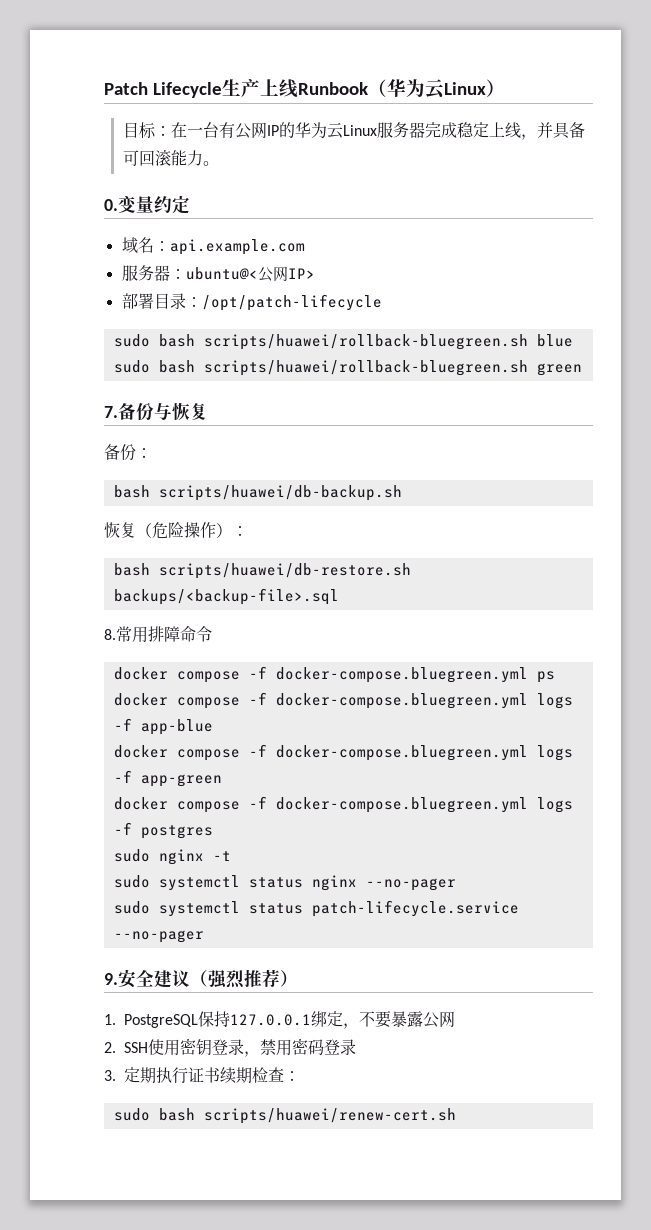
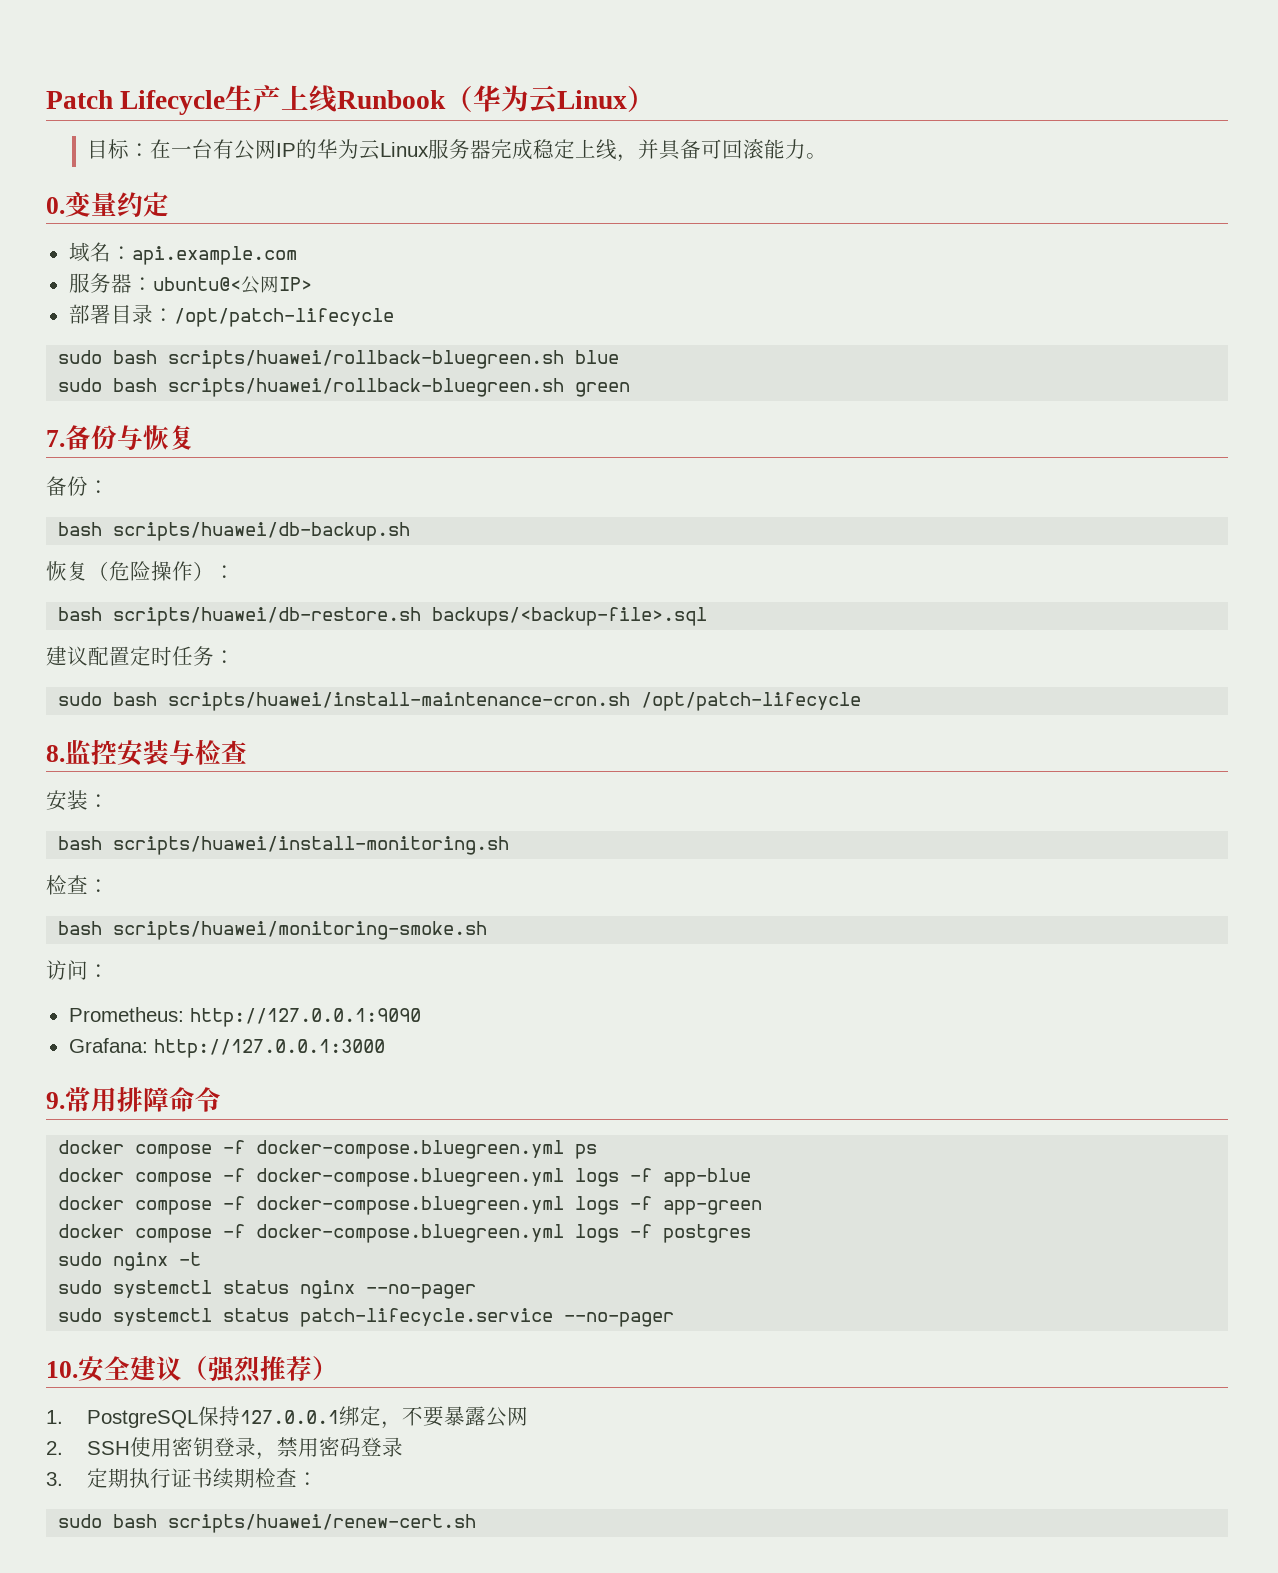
- 8.常用排障命令
+ 建议配置定时任务：
+ sudo bash scripts/huawei/install-maintenance-cron.sh /opt/patch-lifecycle
+ 8.监控安装与检查
+ 安装：
+ bash scripts/huawei/install-monitoring.sh
+ 检查：
+ bash scripts/huawei/monitoring-smoke.sh
+ 访问：
+ Prometheus: http://127.0.0.1:9090
+ Grafana: http://127.0.0.1:3000
+ 9.常用排障命令
- 9.安全建议（强烈推荐）
+ 10.安全建议（强烈推荐）

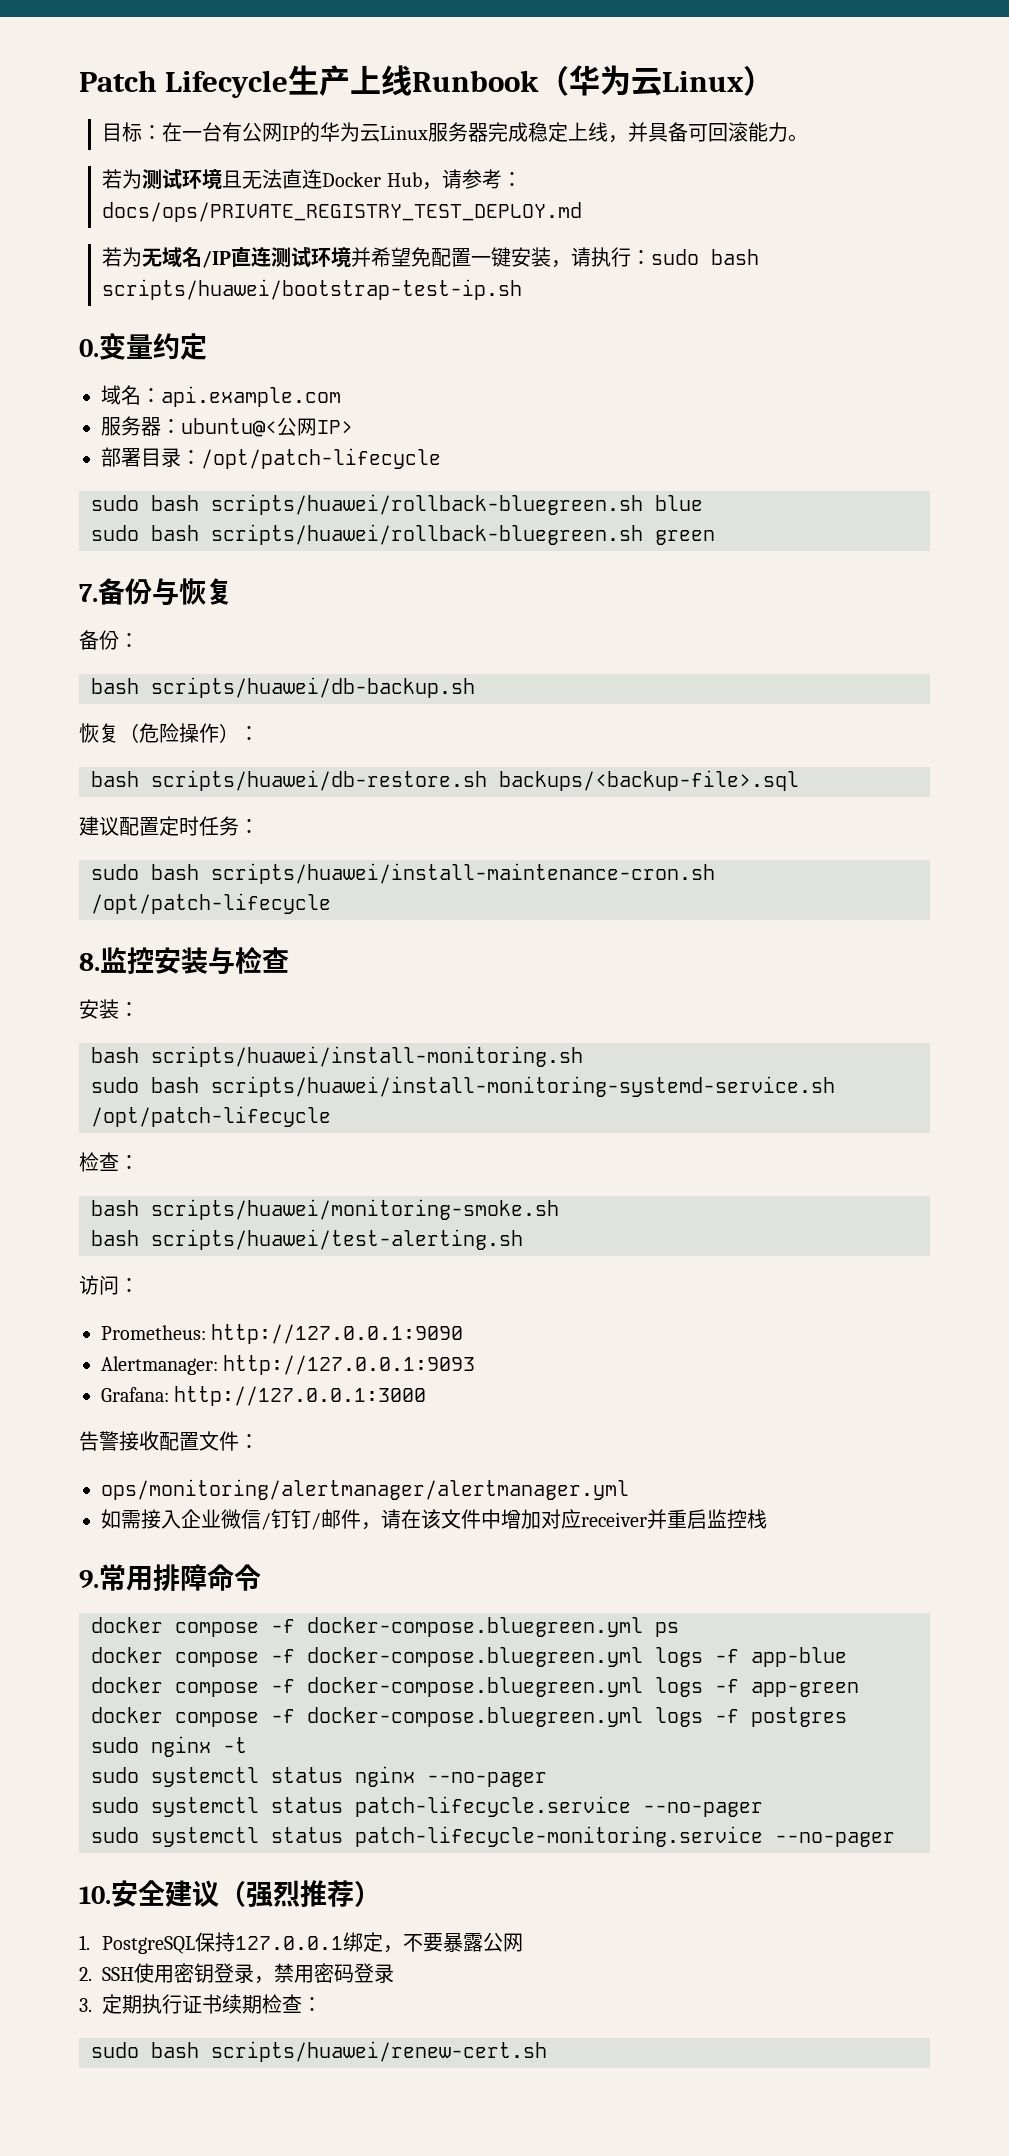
+ 若为测试环境且无法直连Docker Hub，请参考：docs/ops/PRIVATE_REGISTRY_TEST_DEPLOY.md
+ 若为无域名/IP直连测试环境并希望免配置一键安装，请执行：sudo bash scripts/huawei/bootstrap-test-ip.sh
+ sudo bash scripts/huawei/install-monitoring-systemd-service.sh /opt/patch-lifecycle
+ bash scripts/huawei/test-alerting.sh
+ Alertmanager: http://127.0.0.1:9093
+ 告警接收配置文件：
+ ops/monitoring/alertmanager/alertmanager.yml
+ 如需接入企业微信/钉钉/邮件，请在该文件中增加对应receiver并重启监控栈
+ sudo systemctl status patch-lifecycle-monitoring.service --no-pager

